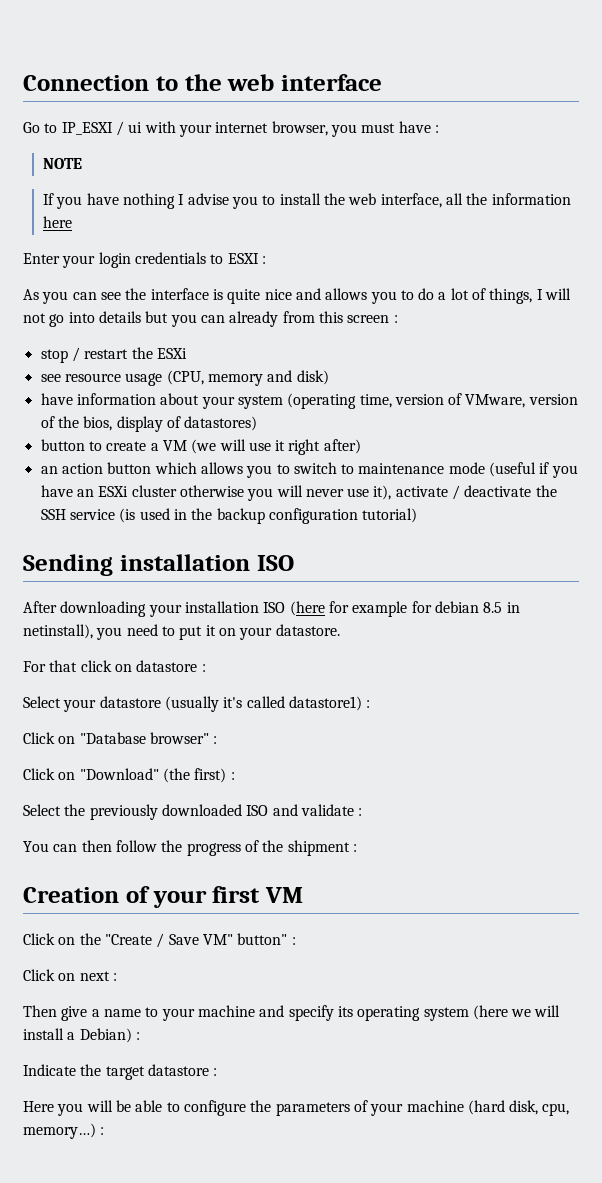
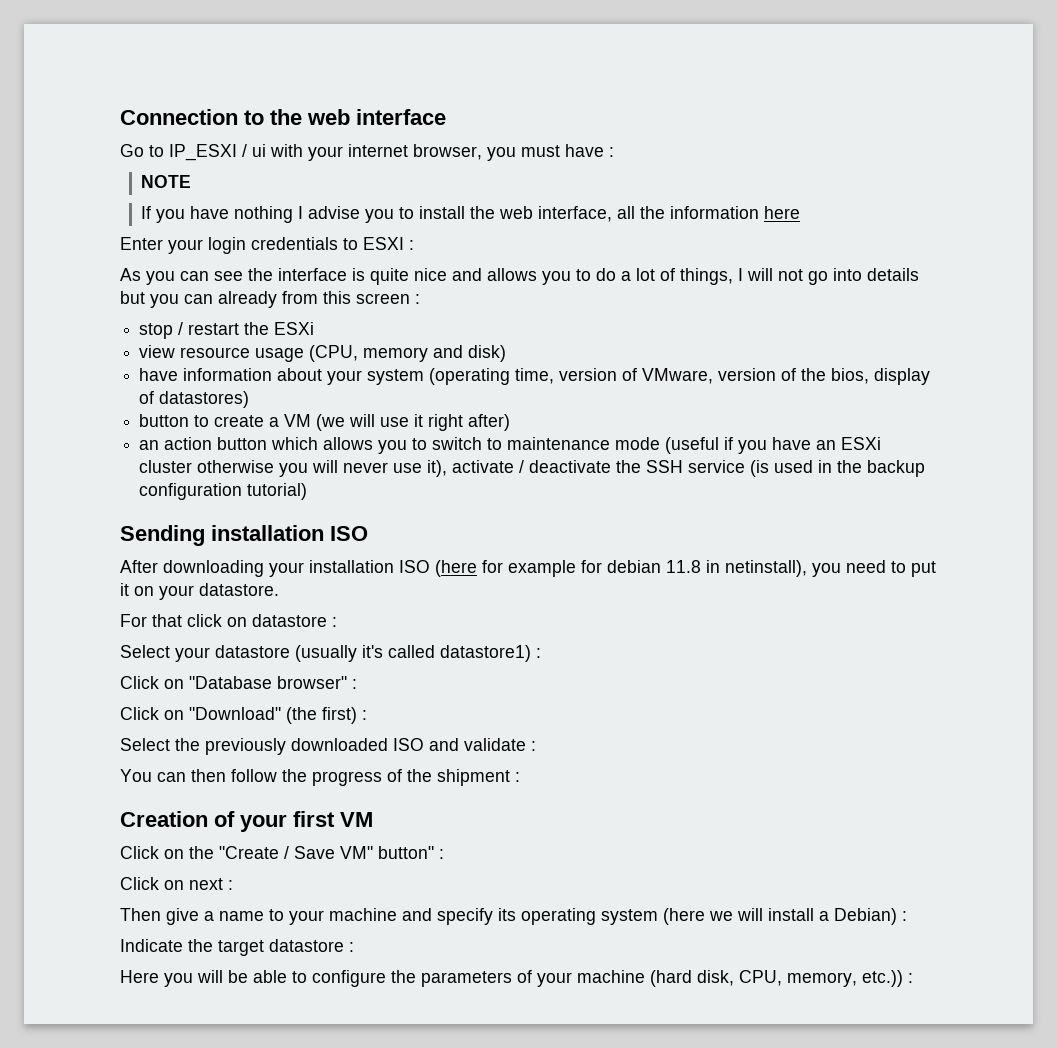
- see resource usage (CPU, memory and disk)
+ view resource usage (CPU, memory and disk)
- After downloading your installation ISO (here for example for debian 8.5 in netinstall), you need to put it on your datastore.
+ After downloading your installation ISO (here for example for debian 11.8 in netinstall), you need to put it on your datastore.
- Here you will be able to configure the parameters of your machine (hard disk, cpu, memory…) :
+ Here you will be able to configure the parameters of your machine (hard disk, CPU, memory, etc.)) :

